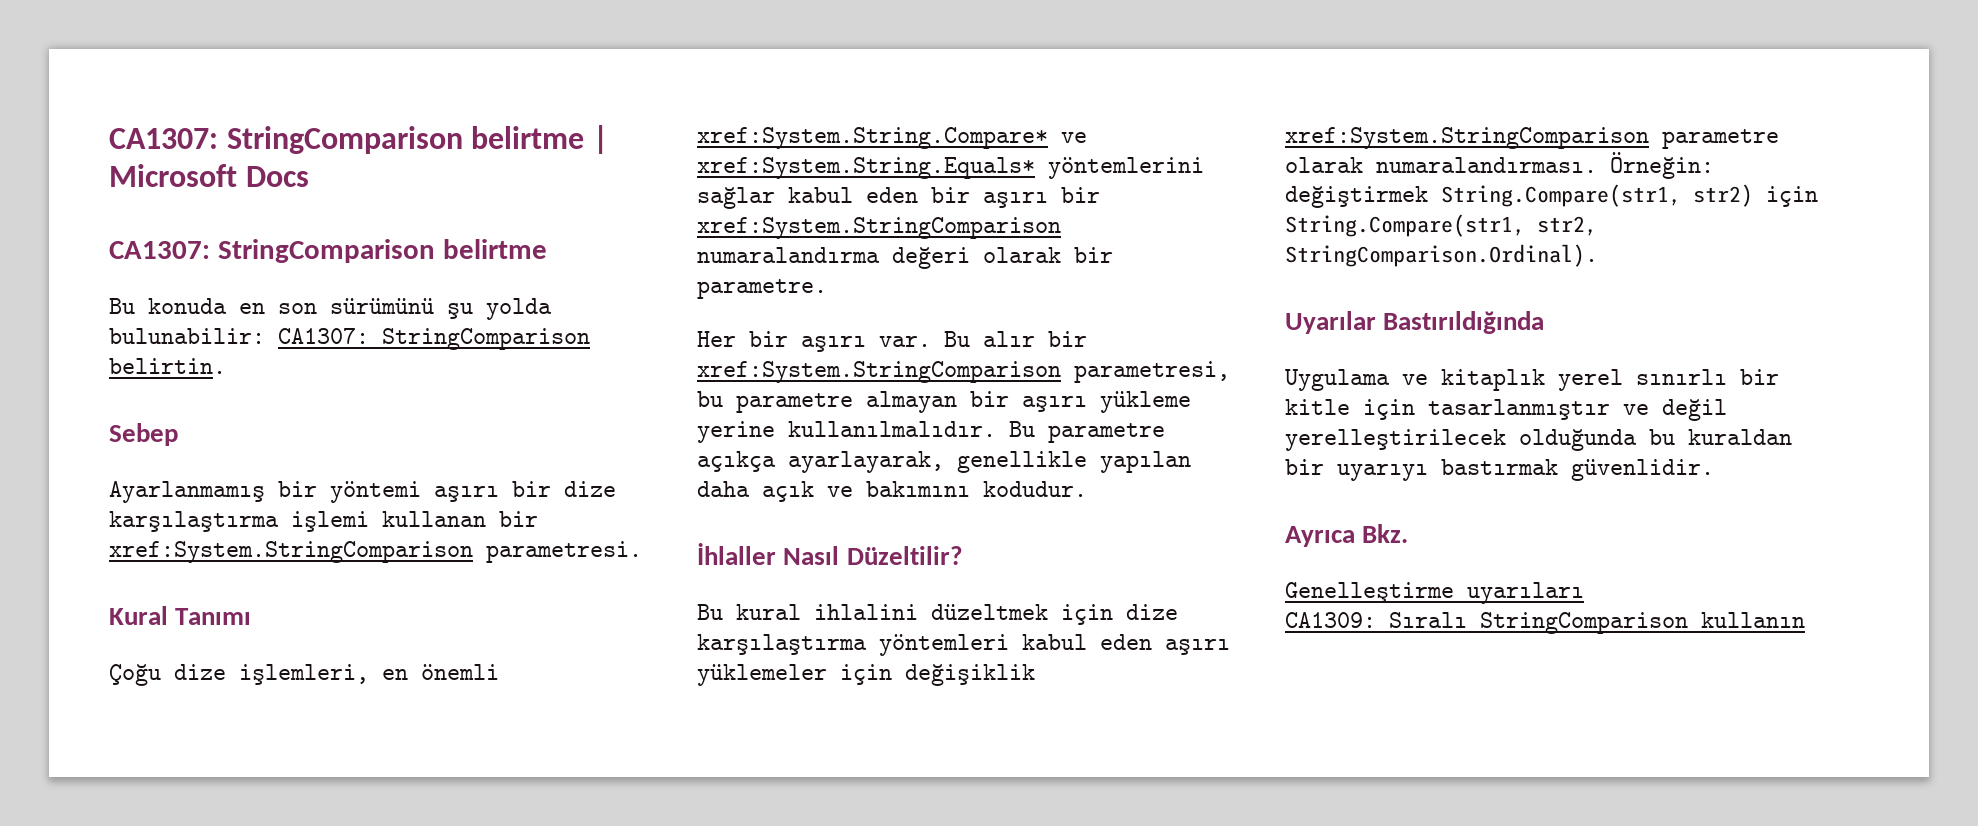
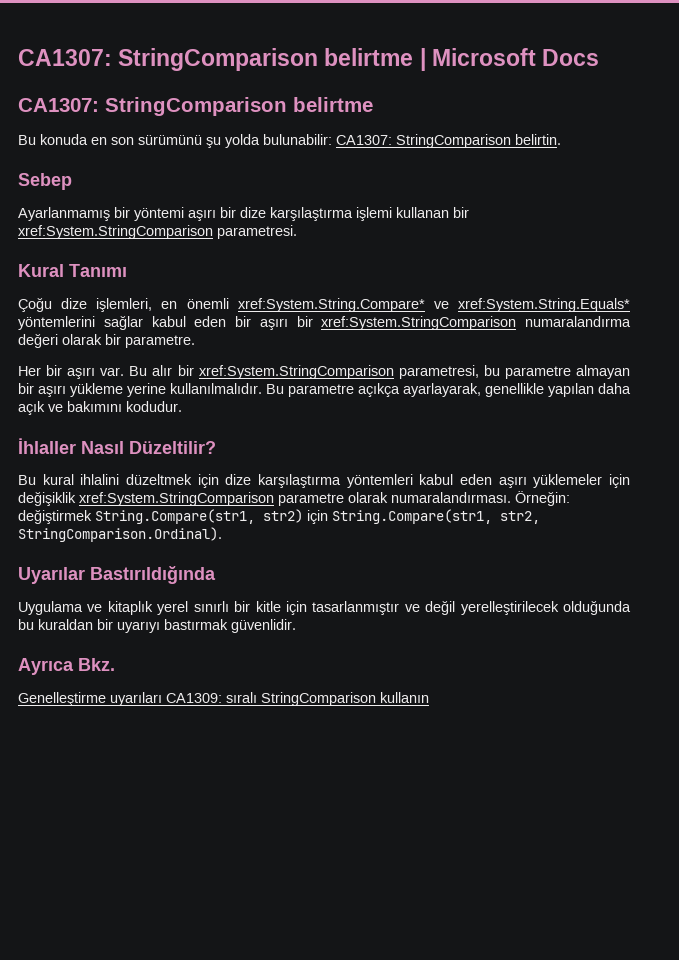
- Genelleştirme uyarıları
- CA1309: Sıralı StringComparison kullanın
+ Genelleştirme uyarıları CA1309: sıralı StringComparison kullanın

